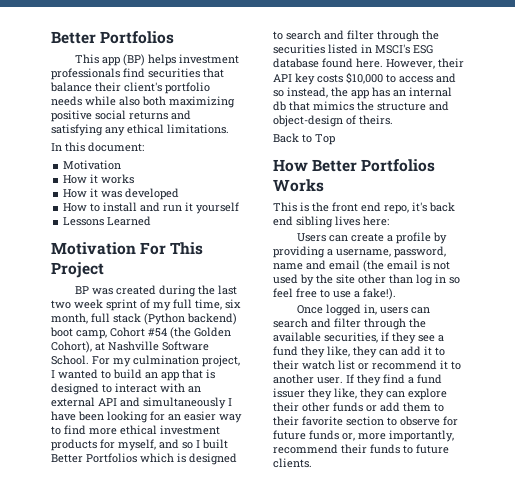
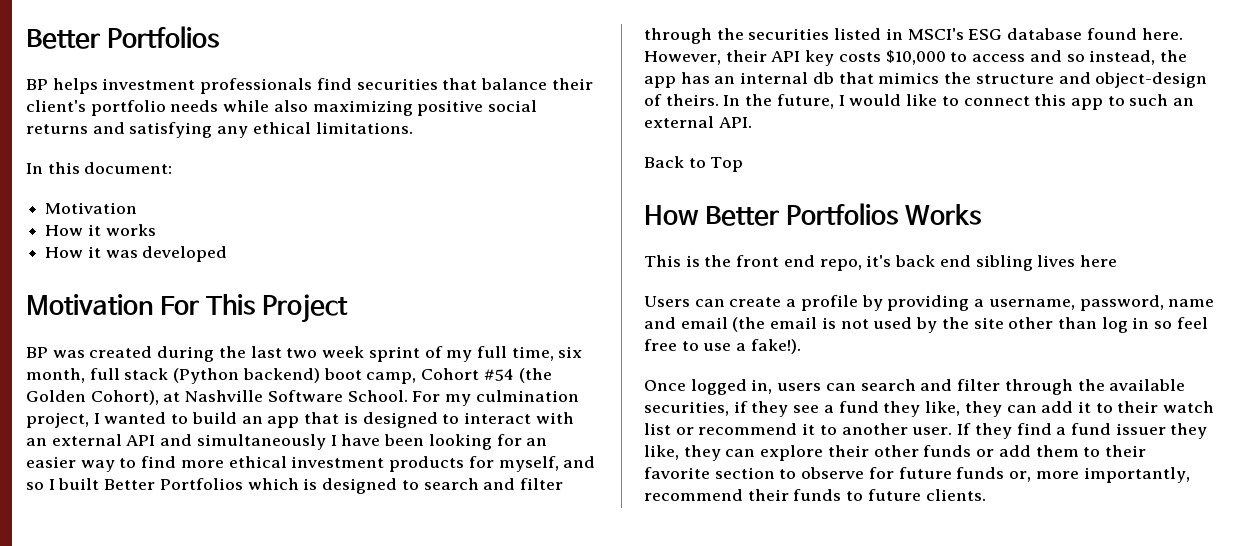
- This app (BP) helps investment professionals find securities that balance their client's portfolio needs while also both maximizing positive social returns and satisfying any ethical limitations.
+ BP helps investment professionals find securities that balance their client's portfolio needs while also maximizing positive social returns and satisfying any ethical limitations.
- How to install and run it yourself
- Lessons Learned
+ In the future, I would like to connect this app to such an external API.
- This is the front end repo, it's back end sibling lives here:
+ This is the front end repo, it's back end sibling lives here

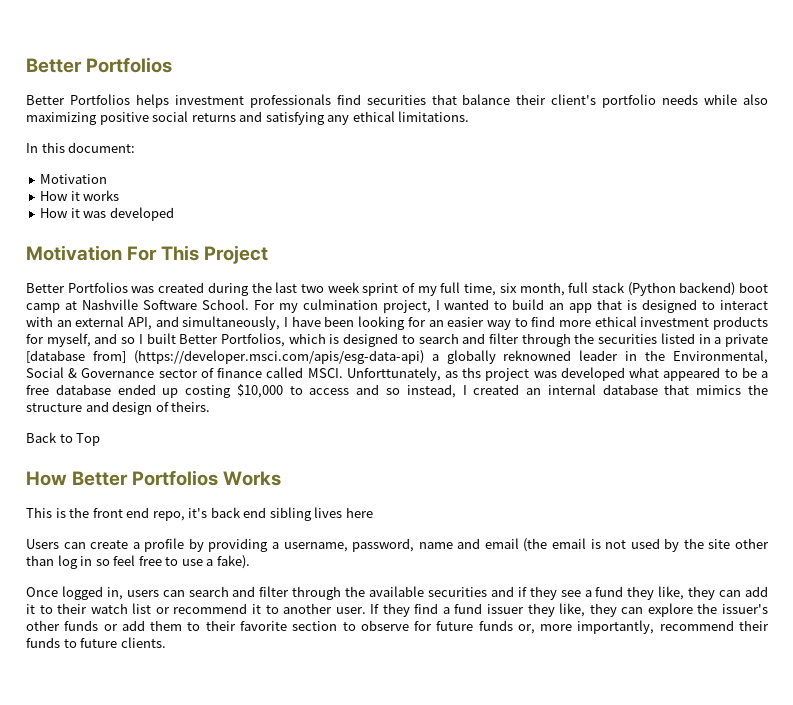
- BP helps investment professionals find securities that balance their client's portfolio needs while also maximizing positive social returns and satisfying any ethical limitations.
+ Better Portfolios helps investment professionals find securities that balance their client's portfolio needs while also maximizing positive social returns and satisfying any ethical limitations.
- BP was created during the last two week sprint of my full time, six month, full stack (Python backend) boot camp, Cohort #54 (the Golden Cohort), at Nashville Software School.
+ Better Portfolios was created during the last two week sprint of my full time, six month, full stack (Python backend) boot camp at Nashville Software School.
- For my culmination project, I wanted to build an app that is designed to interact with an external API and simultaneously I have been looking for an easier way to find more ethical investment products for myself, and so I built Better Portfolios which is designed to search and filter through the securities listed in MSCI's ESG database found here. However, their API key costs $10,000 to access and so instead, the app has an internal db that mimics the structure and object-design of theirs. In the future, I would like to connect this app to such an external API.
+ For my culmination project, I wanted to build an app that is designed to interact with an external API, and simultaneously, I have been looking for an easier way to find more ethical investment products for myself, and so I built Better Portfolios, which is designed to search and filter through the securities listed in a private [database from] (https://developer.msci.com/apis/esg-data-api) a globally reknowned leader in the Environmental, Social & Governance sector of finance called MSCI. Unforttunately, as ths project was developed what appeared to be a free database ended up costing $10,000 to access and so instead, I created an internal database that mimics the structure and design of theirs.
- Users can create a profile by providing a username, password, name and email (the email is not used by the site other than log in so feel free to use a fake!).
+ Users can create a profile by providing a username, password, name and email (the email is not used by the site other than log in so feel free to use a fake).
- Once logged in, users can search and filter through the available securities, if they see a fund they like, they can add it to their watch list or recommend it to another user.
+ Once logged in, users can search and filter through the available securities and if they see a fund they like, they can add it to their watch list or recommend it to another user.
- If they find a fund issuer they like, they can explore their other funds or add them to their favorite section to observe for future funds or, more importantly, recommend their funds to future clients.
+ If they find a fund issuer they like, they can explore the issuer's other funds or add them to their favorite section to observe for future funds or, more importantly, recommend their funds to future clients.

